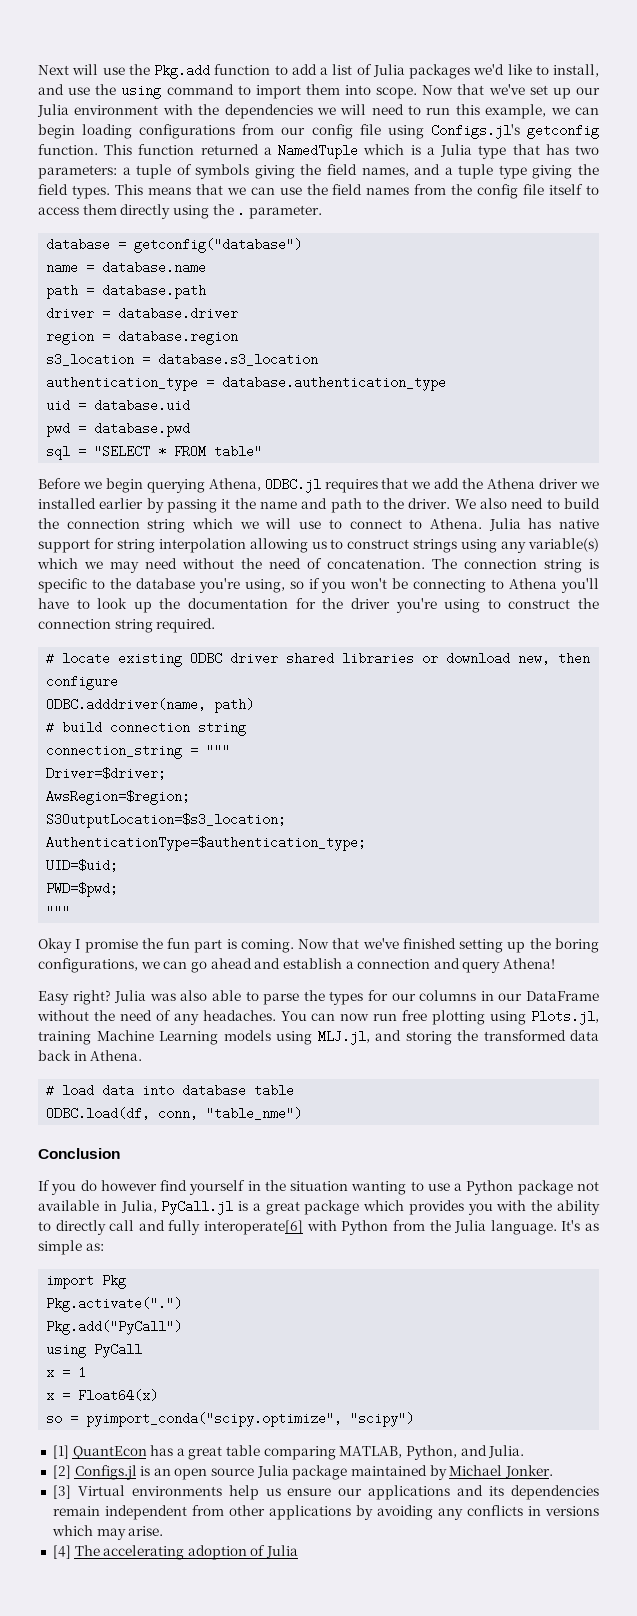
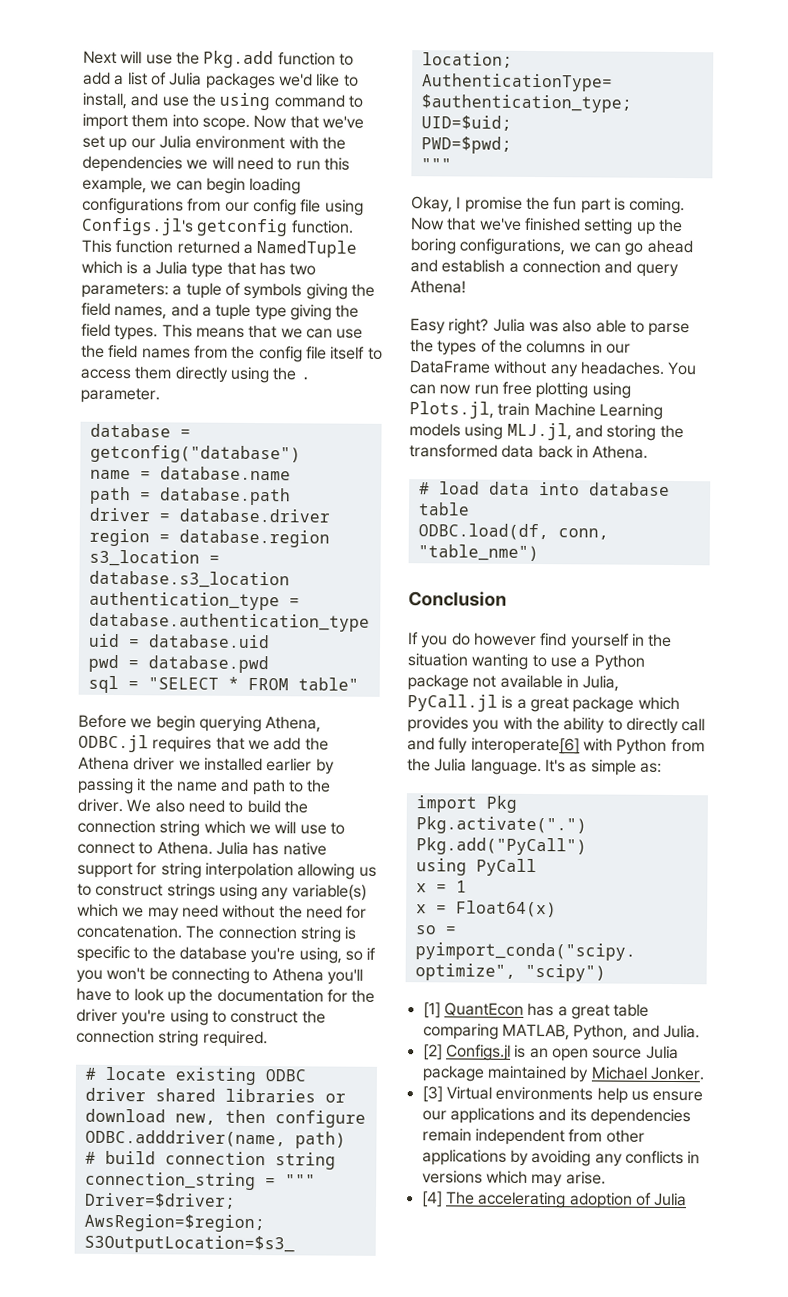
- Julia has native support for string interpolation allowing us to construct strings using any variable(s) which we may need without the need of concatenation.
+ Julia has native support for string interpolation allowing us to construct strings using any variable(s) which we may need without the need for concatenation.
- Okay I promise the fun part is coming.
+ Okay, I promise the fun part is coming.
- Julia was also able to parse the types for our columns in our DataFrame without the need of any headaches.
+ Julia was also able to parse the types of the columns in our DataFrame without any headaches.
- You can now run free plotting using Plots.jl, training Machine Learning models using MLJ.jl, and storing the transformed data back in Athena.
+ You can now run free plotting using Plots.jl, train Machine Learning models using MLJ.jl, and storing the transformed data back in Athena.

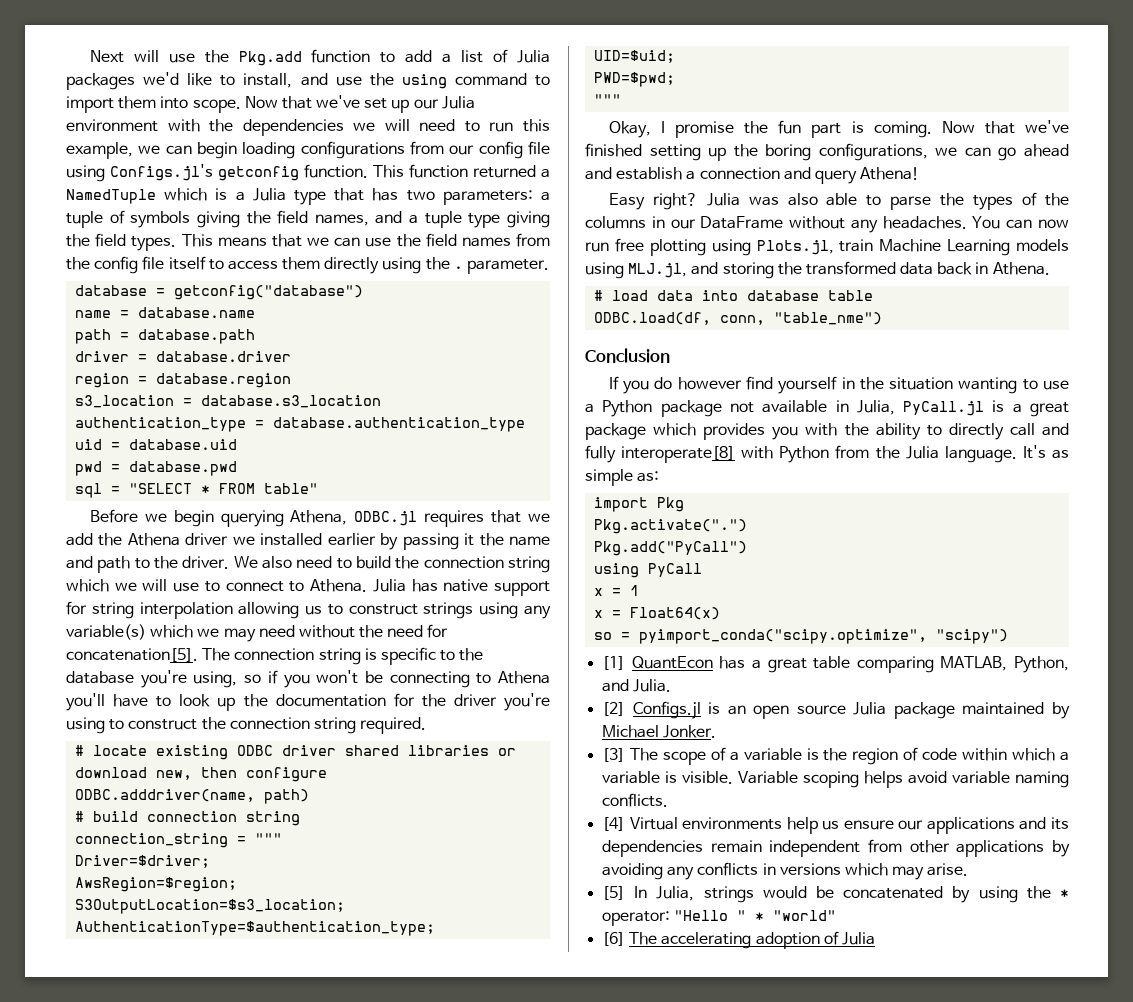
- Julia has native support for string interpolation allowing us to construct strings using any variable(s) which we may need without the need for concatenation.
+ Julia has native support for string interpolation allowing us to construct strings using any variable(s) which we may need without the need for concatenation[5].
- If you do however find yourself in the situation wanting to use a Python package not available in Julia, PyCall.jl is a great package which provides you with the ability to directly call and fully interoperate[6] with Python from the Julia language.
+ If you do however find yourself in the situation wanting to use a Python package not available in Julia, PyCall.jl is a great package which provides you with the ability to directly call and fully interoperate[8] with Python from the Julia language.
- [3] Virtual environments help us ensure our applications and its dependencies remain independent from other applications by avoiding any conflicts in versions which may arise.
+ [3] The scope of a variable is the region of code within which a variable is visible. Variable scoping helps avoid variable naming conflicts.
+ [4] Virtual environments help us ensure our applications and its dependencies remain independent from other applications by avoiding any conflicts in versions which may arise.
- [4] The accelerating adoption of Julia
+ [5] In Julia, strings would be concatenated by using the * operator: "Hello " * "world"
+ [6] The accelerating adoption of Julia

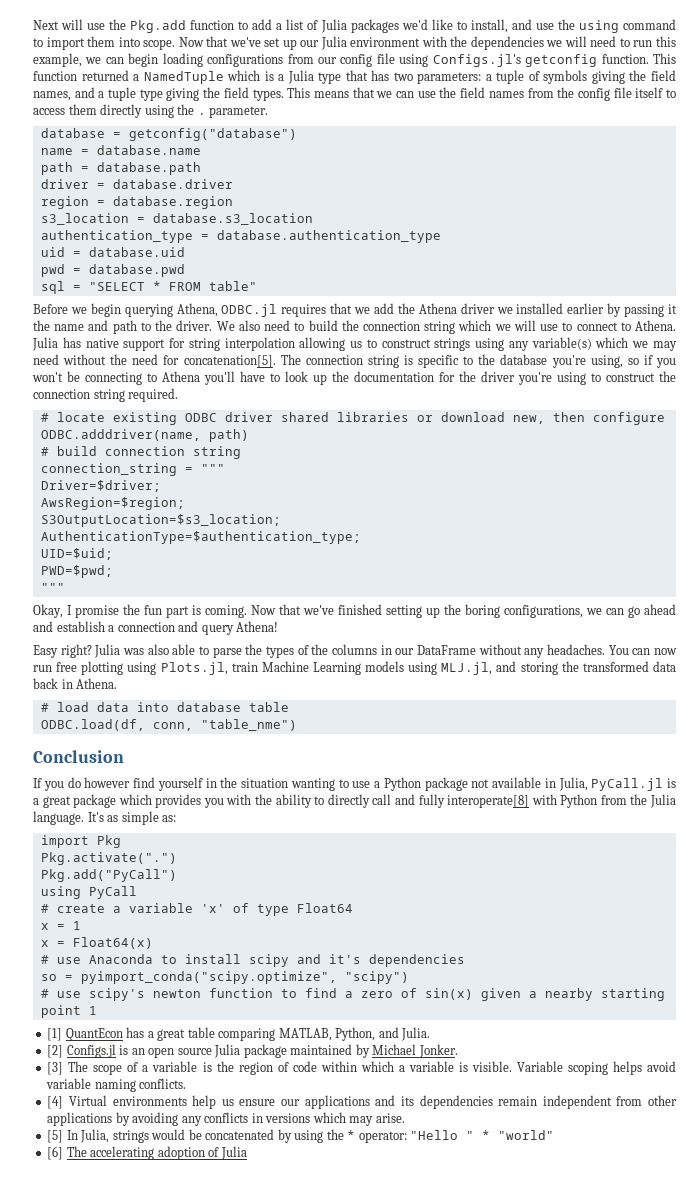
+ # create a variable 'x' of type Float64
+ # use Anaconda to install scipy and it's dependencies
  so = pyimport_conda("scipy.optimize", "scipy")
+ # use scipy's newton function to find a zero of sin(x) given a nearby starting point 1

